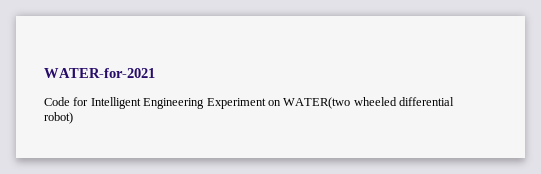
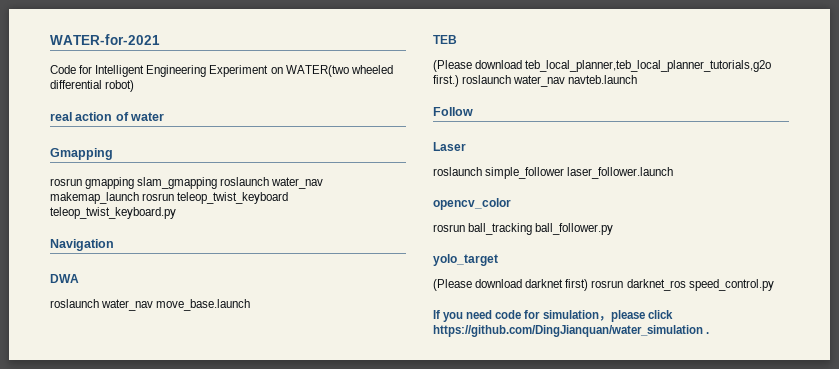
+ real action of water
+ Gmapping
+ rosrun gmapping slam_gmapping roslaunch water_nav makemap_launch rosrun teleop_twist_keyboard teleop_twist_keyboard.py
+ Navigation
+ DWA
+ roslaunch water_nav move_base.launch
+ TEB
+ (Please download teb_local_planner,teb_local_planner_tutorials,g2o first.) roslaunch water_nav navteb.launch
+ Follow
+ Laser
+ roslaunch simple_follower laser_follower.launch
+ opencv_color
+ rosrun ball_tracking ball_follower.py
+ yolo_target
+ (Please download darknet first) rosrun darknet_ros speed_control.py
+ If you need code for simulation，please click https://github.com/DingJianquan/water_simulation .

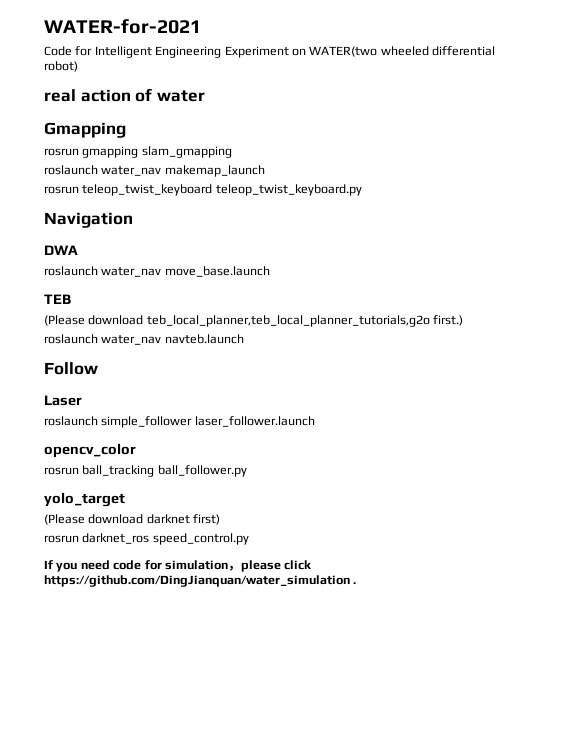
- rosrun gmapping slam_gmapping roslaunch water_nav makemap_launch rosrun teleop_twist_keyboard teleop_twist_keyboard.py
+ rosrun gmapping slam_gmapping
+ roslaunch water_nav makemap_launch
+ rosrun teleop_twist_keyboard teleop_twist_keyboard.py
- (Please download teb_local_planner,teb_local_planner_tutorials,g2o first.) roslaunch water_nav navteb.launch
+ (Please download teb_local_planner,teb_local_planner_tutorials,g2o first.)
+ roslaunch water_nav navteb.launch
- (Please download darknet first) rosrun darknet_ros speed_control.py
+ (Please download darknet first)
+ rosrun darknet_ros speed_control.py

